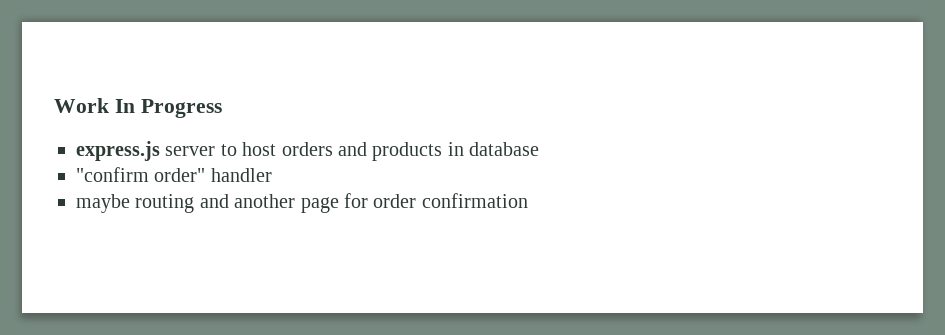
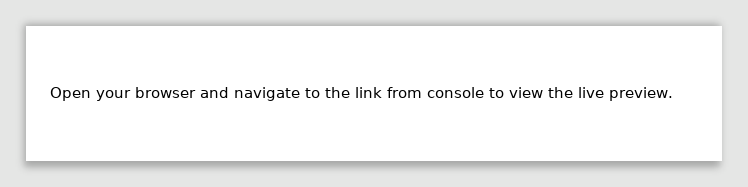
- Work In Progress
- express.js server to host orders and products in database
- "confirm order" handler
- maybe routing and another page for order confirmation
+ Open your browser and navigate to the link from console to view the live preview.

